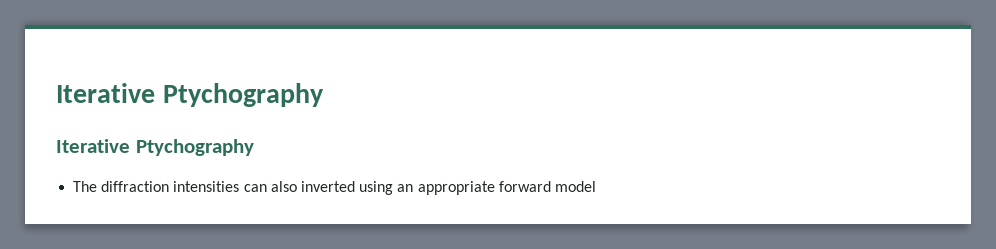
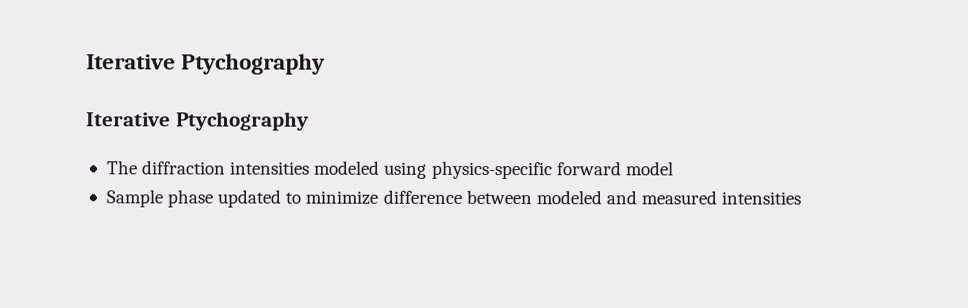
- The diffraction intensities can also inverted using an appropriate forward model
+ The diffraction intensities modeled using physics-specific forward model
+ Sample phase updated to minimize difference between modeled and measured intensities

